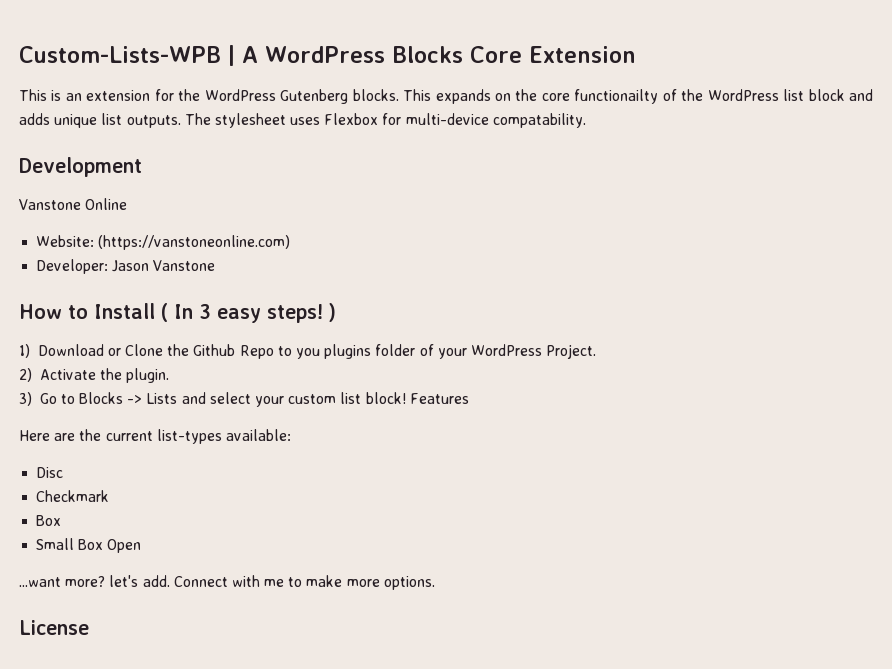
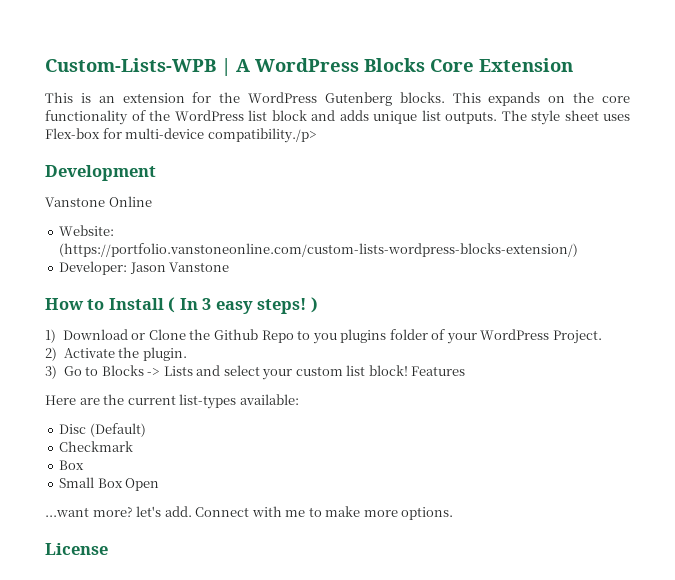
- This expands on the core functionailty of the WordPress list block and adds unique list outputs.
+ This expands on the core functionality of the WordPress list block and adds unique list outputs.
- The stylesheet uses Flexbox for multi-device compatability.
+ The style sheet uses Flex-box for multi-device compatibility./p>
- Website: (https://vanstoneonline.com)
+ Website: (https://portfolio.vanstoneonline.com/custom-lists-wordpress-blocks-extension/)
- Disc
+ Disc (Default)

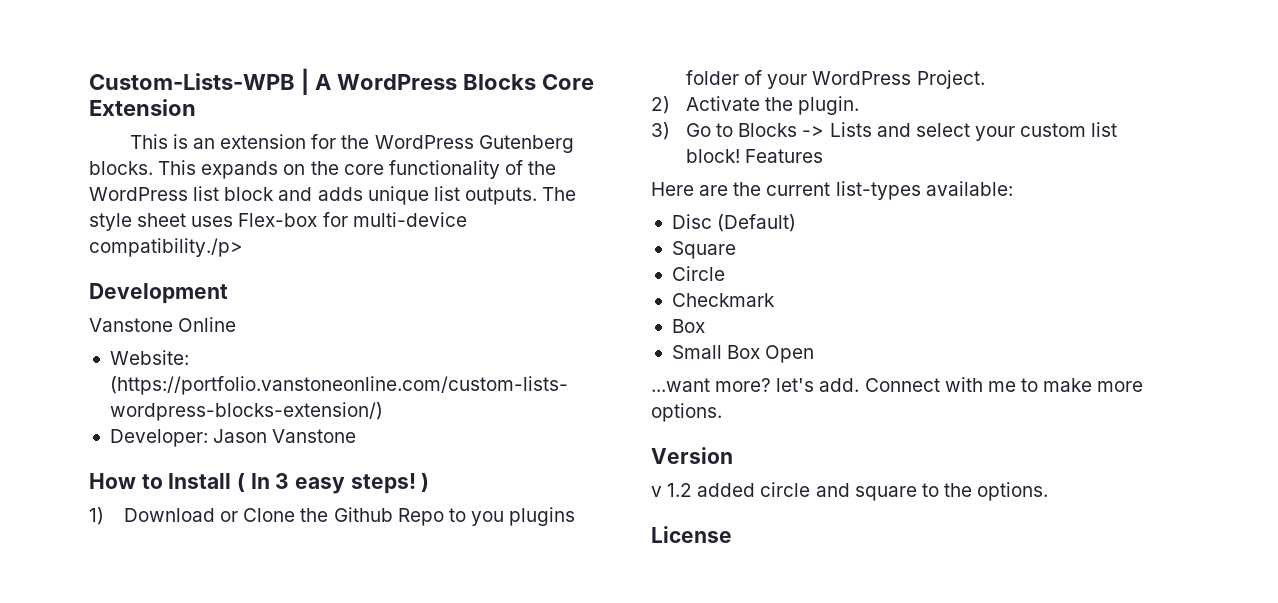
+ Square
+ Circle
+ Version
+ v 1.2 added circle and square to the options.

